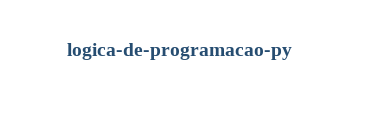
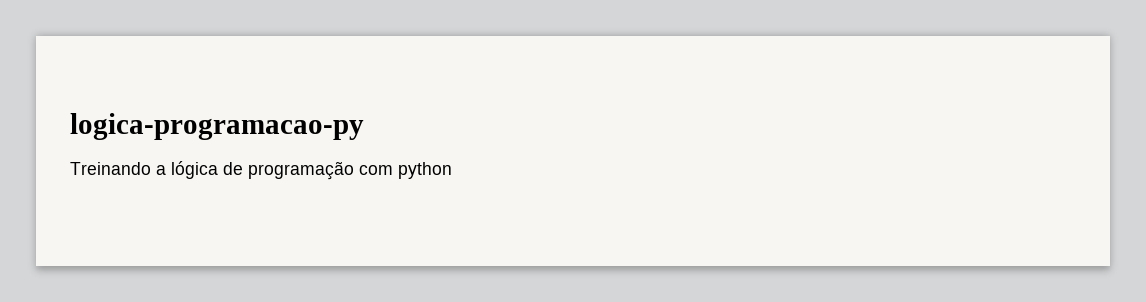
- logica-de-programacao-py
+ logica-programacao-py
+ Treinando a lógica de programação com python

